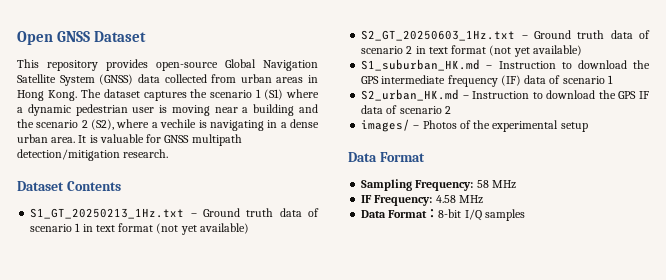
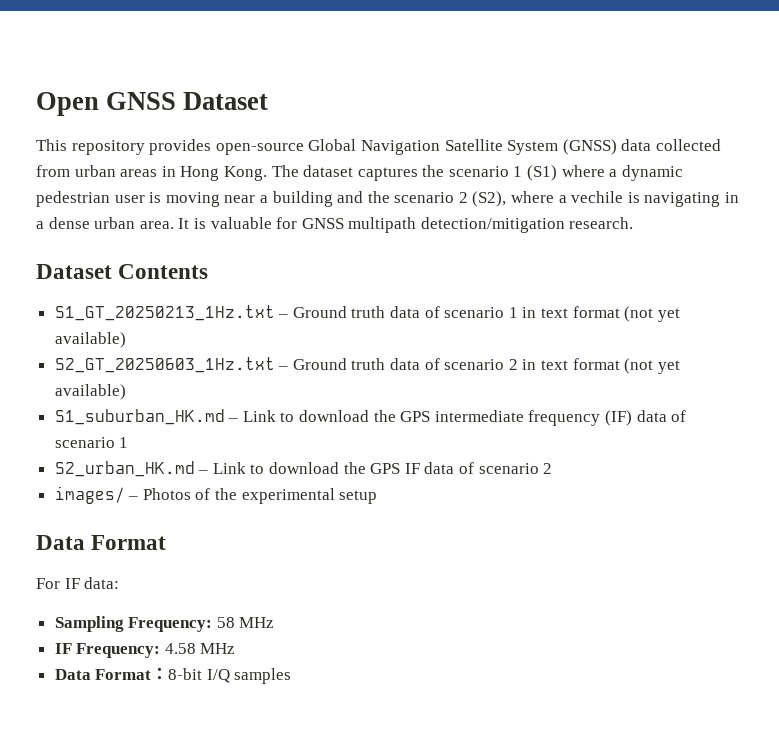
- S1_suburban_HK.md – Instruction to download the GPS intermediate frequency (IF) data of scenario 1
+ S1_suburban_HK.md – Link to download the GPS intermediate frequency (IF) data of scenario 1
- S2_urban_HK.md – Instruction to download the GPS IF data of scenario 2
+ S2_urban_HK.md – Link to download the GPS IF data of scenario 2
+ For IF data:

